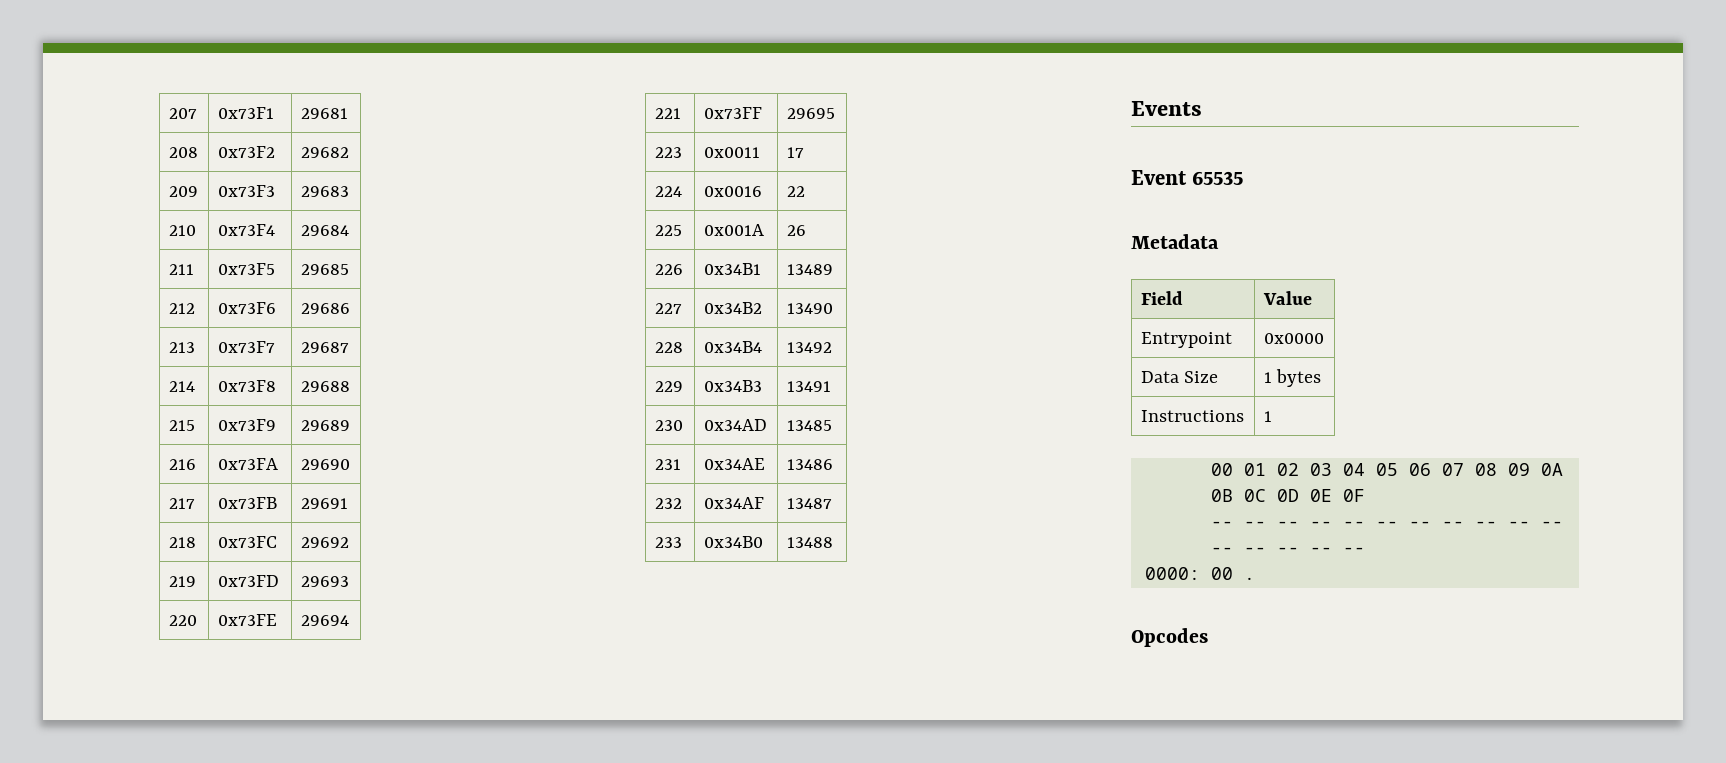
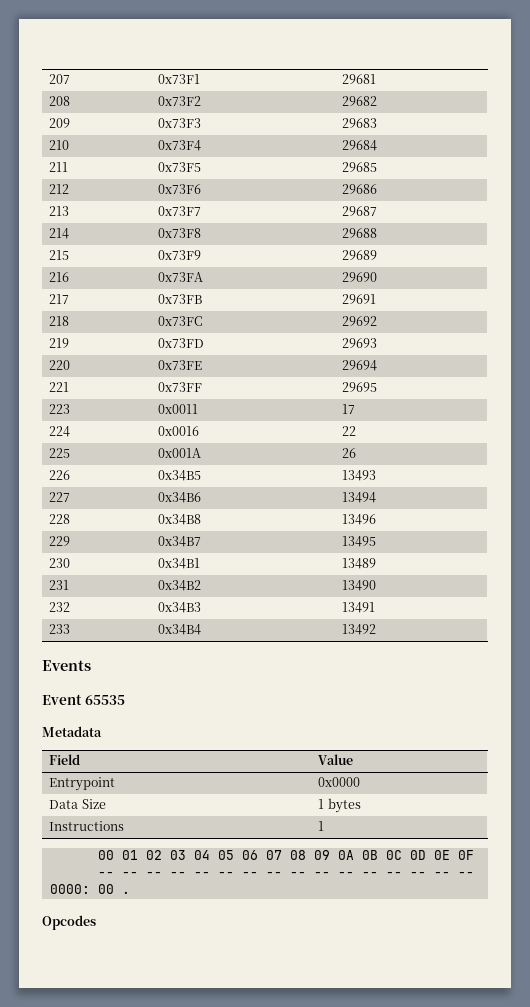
- 226 | 0x34B1 | 13489
+ 226 | 0x34B5 | 13493
+ 227 | 0x34B6 | 13494
+ 228 | 0x34B8 | 13496
+ 229 | 0x34B7 | 13495
+ 230 | 0x34B1 | 13489
- 227 | 0x34B2 | 13490
+ 231 | 0x34B2 | 13490
- 228 | 0x34B4 | 13492
- 229 | 0x34B3 | 13491
- 230 | 0x34AD | 13485
- 231 | 0x34AE | 13486
- 232 | 0x34AF | 13487
+ 232 | 0x34B3 | 13491
- 233 | 0x34B0 | 13488
+ 233 | 0x34B4 | 13492

